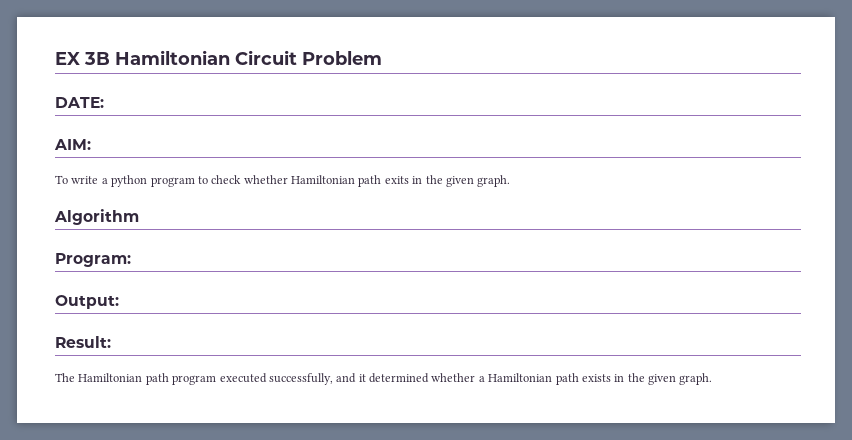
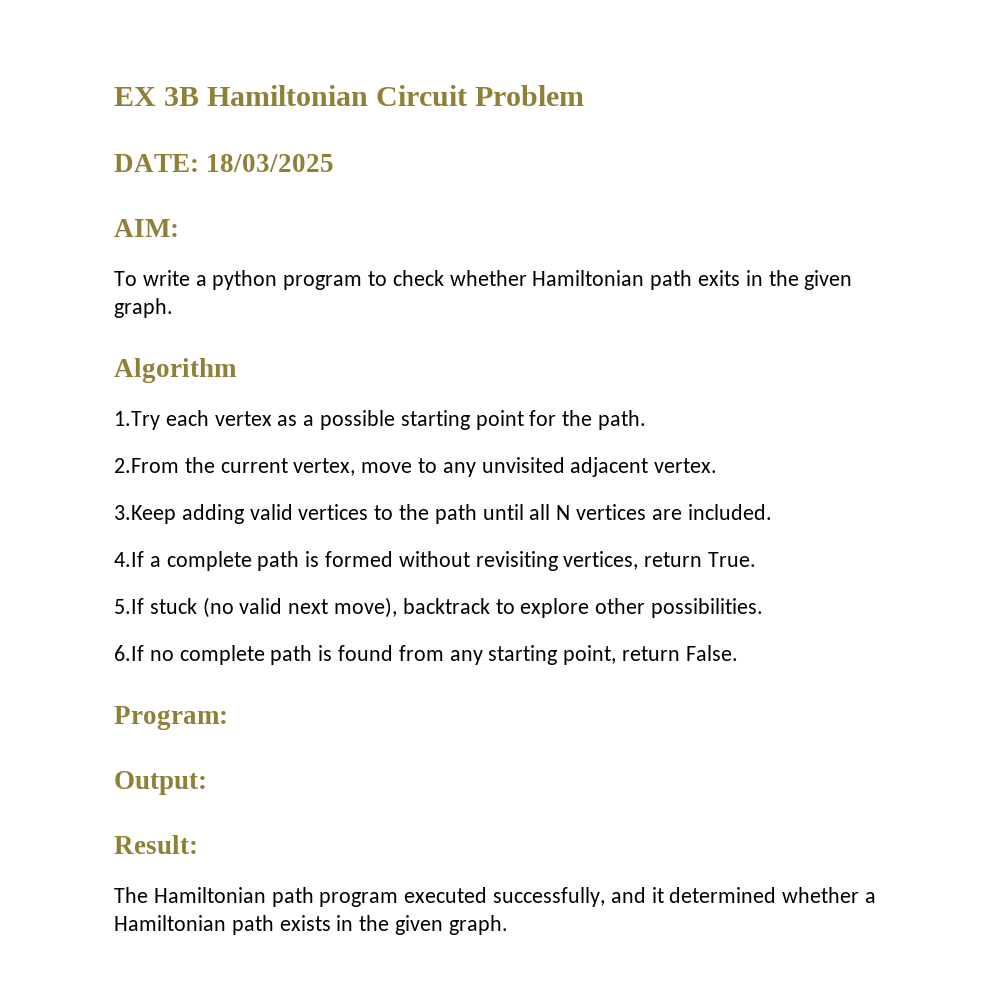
- DATE:
+ DATE: 18/03/2025
+ 1.Try each vertex as a possible starting point for the path.
+ 2.From the current vertex, move to any unvisited adjacent vertex.
+ 3.Keep adding valid vertices to the path until all N vertices are included.
+ 4.If a complete path is formed without revisiting vertices, return True.
+ 5.If stuck (no valid next move), backtrack to explore other possibilities.
+ 6.If no complete path is found from any starting point, return False.

